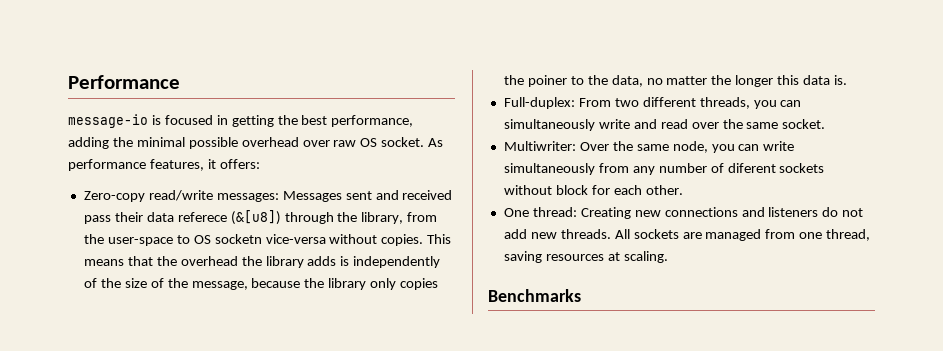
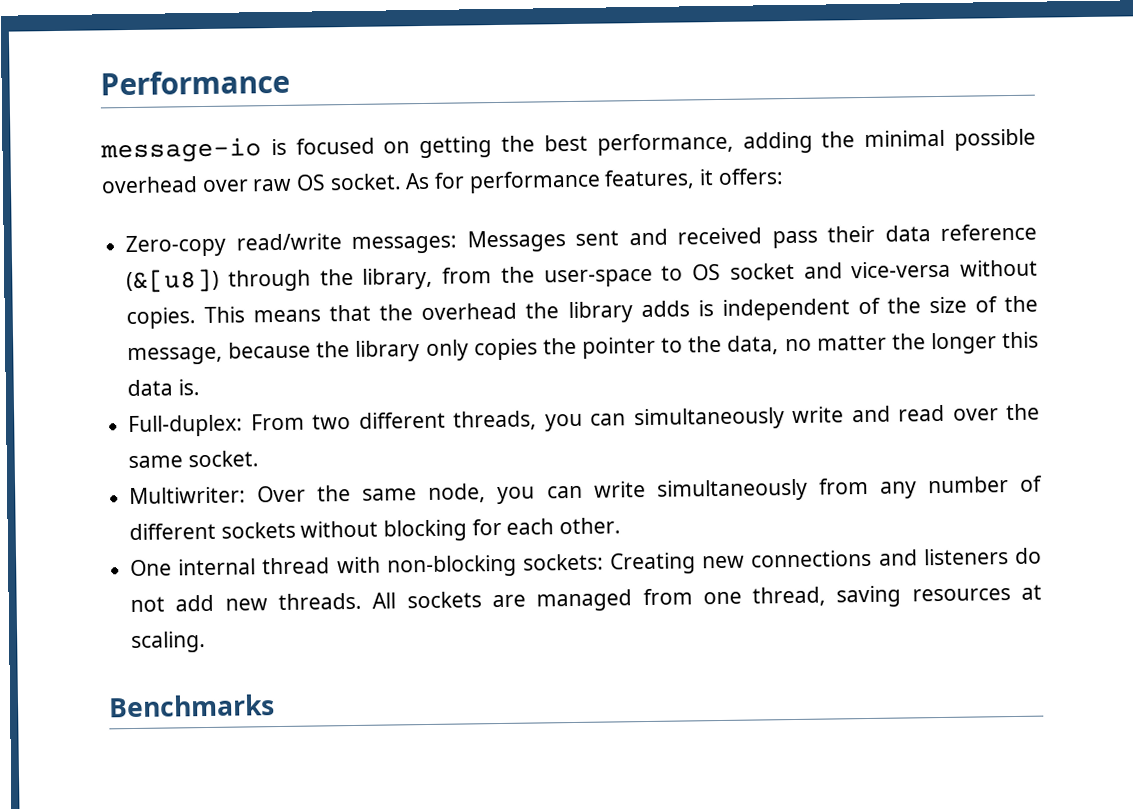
- message-io is focused in getting the best performance, adding the minimal possible overhead over raw OS socket.
+ message-io is focused on getting the best performance, adding the minimal possible overhead over raw OS socket.
- As performance features, it offers:
+ As for performance features, it offers:
- Zero-copy read/write messages: Messages sent and received pass their data referece (&[u8]) through the library, from the user-space to OS socketn vice-versa without copies.
+ Zero-copy read/write messages: Messages sent and received pass their data reference (&[u8]) through the library, from the user-space to OS socket and vice-versa without copies.
- This means that the overhead the library adds is independently of the size of the message, because the library only copies the poiner to the data, no matter the longer this data is.
+ This means that the overhead the library adds is independent of the size of the message, because the library only copies the pointer to the data, no matter the longer this data is.
- Multiwriter: Over the same node, you can write simultaneously from any number of diferent sockets without block for each other.
+ Multiwriter: Over the same node, you can write simultaneously from any number of different sockets without blocking for each other.
- One thread: Creating new connections and listeners do not add new threads.
+ One internal thread with non-blocking sockets: Creating new connections and listeners do not add new threads.

